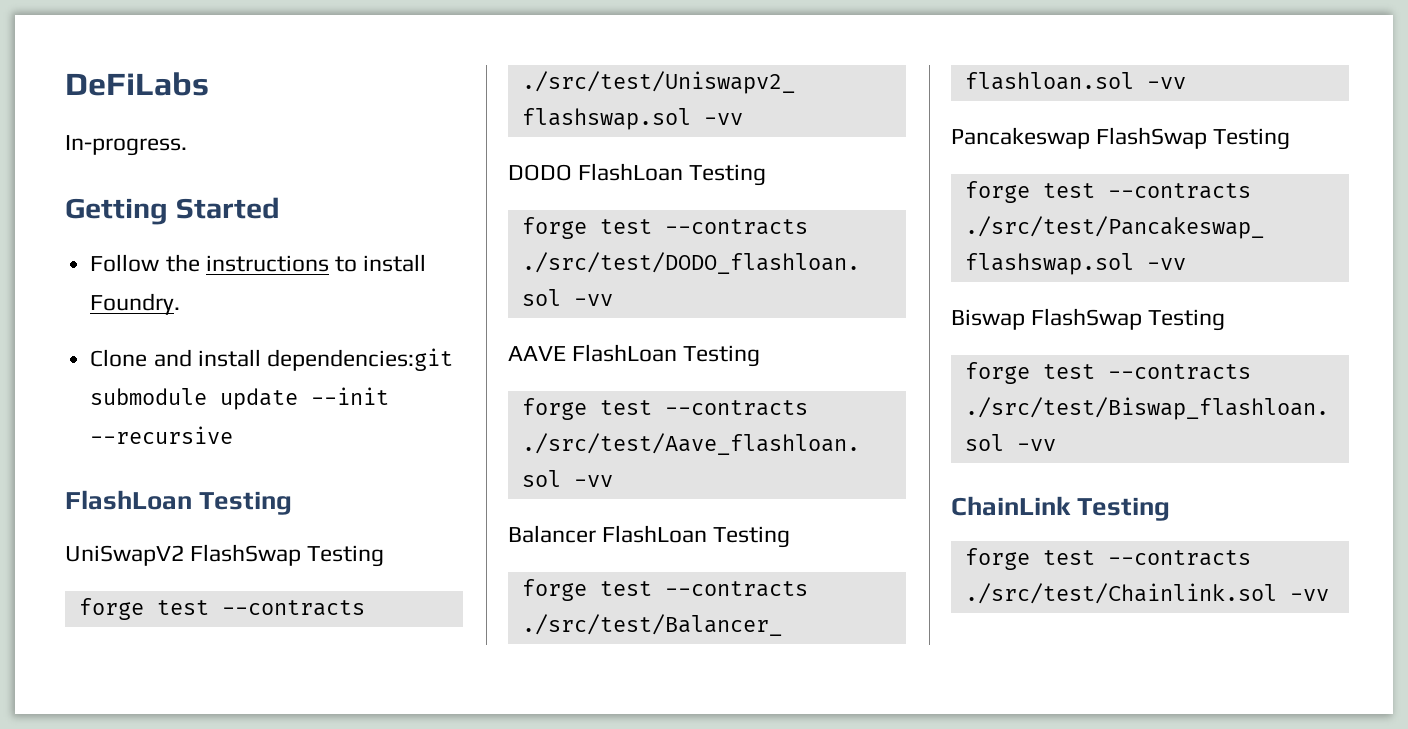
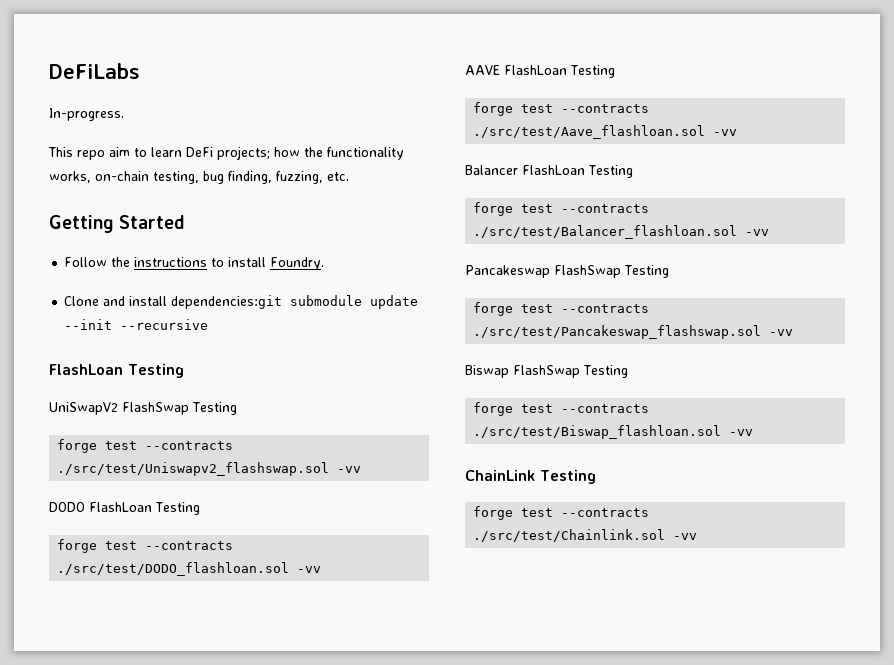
+ This repo aim to learn DeFi projects; how the functionality works, on-chain testing, bug finding, fuzzing, etc.

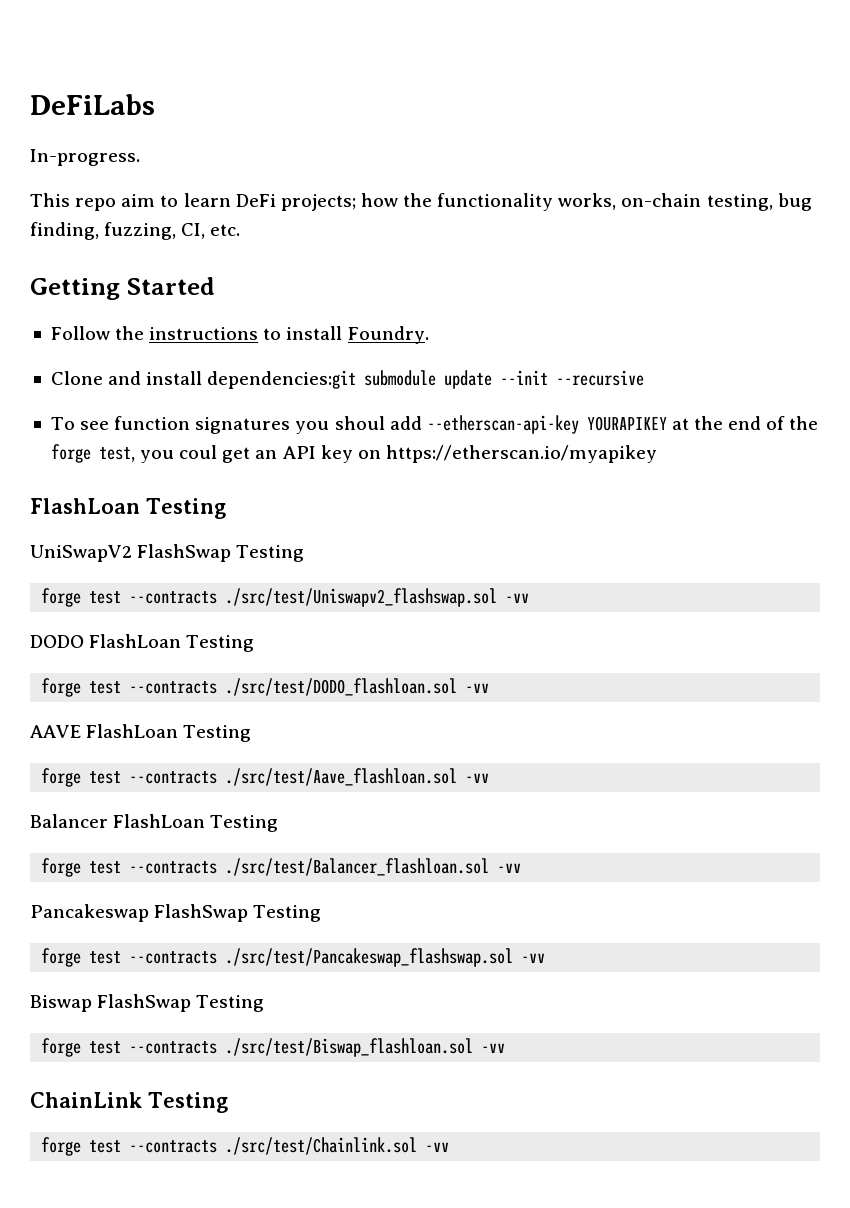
- This repo aim to learn DeFi projects; how the functionality works, on-chain testing, bug finding, fuzzing, etc.
+ This repo aim to learn DeFi projects; how the functionality works, on-chain testing, bug finding, fuzzing, CI, etc.
+ To see function signatures you shoul add --etherscan-api-key YOURAPIKEY at the end of the forge test, you coul get an API key on https://etherscan.io/myapikey

